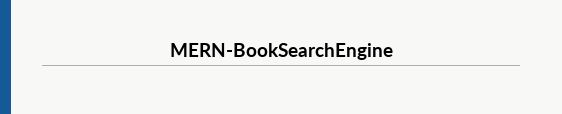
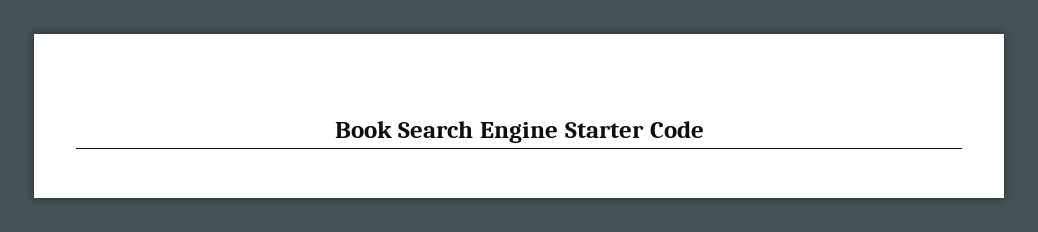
- MERN-BookSearchEngine
+ Book Search Engine Starter Code

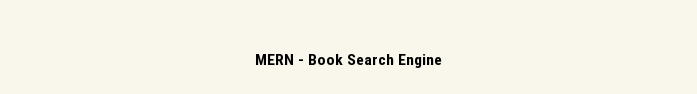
- Book Search Engine Starter Code
+ MERN - Book Search Engine

